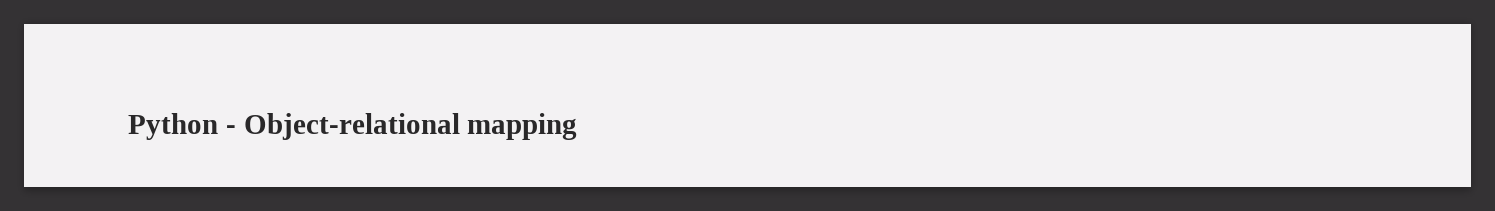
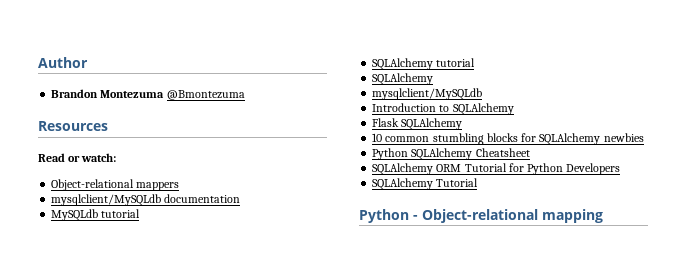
+ Author
+ Brandon Montezuma @Bmontezuma
+ Resources
+ Read or watch:
+ Object-relational mappers
+ mysqlclient/MySQLdb documentation
+ MySQLdb tutorial
+ SQLAlchemy tutorial
+ SQLAlchemy
+ mysqlclient/MySQLdb
+ Introduction to SQLAlchemy
+ Flask SQLAlchemy
+ 10 common stumbling blocks for SQLAlchemy newbies
+ Python SQLAlchemy Cheatsheet
+ SQLAlchemy ORM Tutorial for Python Developers
+ SQLAlchemy Tutorial

